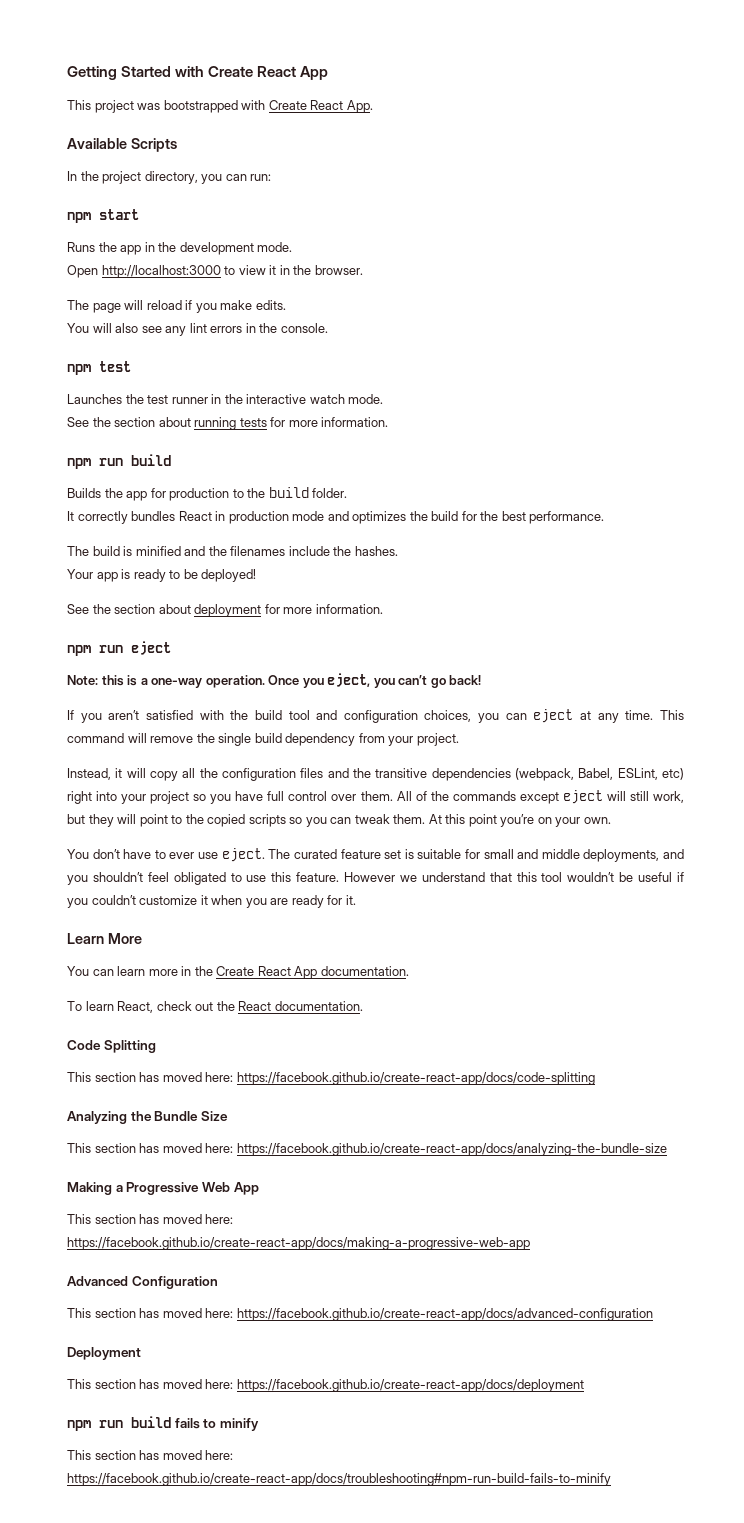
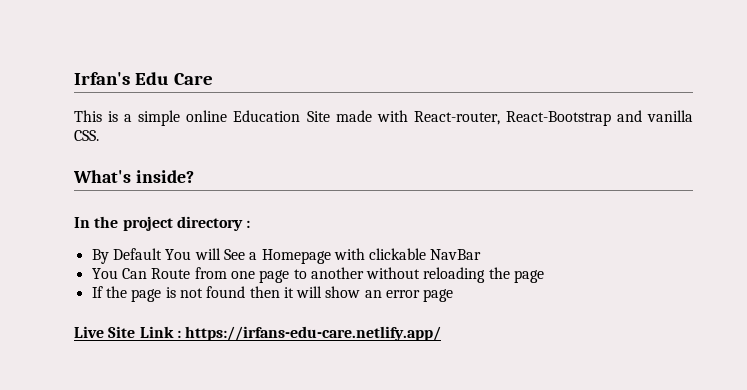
- Getting Started with Create React App
- This project was bootstrapped with Create React App.
- Available Scripts
- In the project directory, you can run:
- npm start
- Runs the app in the development mode.
- Open http://localhost:3000 to view it in the browser.
- The page will reload if you make edits.
- You will also see any lint errors in the console.
- npm test
- Launches the test runner in the interactive watch mode.
- See the section about running tests for more information.
- npm run build
- Builds the app for production to the build folder.
- It correctly bundles React in production mode and optimizes the build for the best performance.
- The build is minified and the filenames include the hashes.
- Your app is ready to be deployed!
- See the section about deployment for more information.
- npm run eject
- Note: this is a one-way operation. Once you eject, you can’t go back!
- If you aren’t satisfied with the build tool and configuration choices, you can eject at any time. This command will remove the single build dependency from your project.
- Instead, it will copy all the configuration files and the transitive dependencies (webpack, Babel, ESLint, etc) right into your project so you have full control over them. All of the commands except eject will still work, but they will point to the copied scripts so you can tweak them. At this point you’re on your own.
- You don’t have to ever use eject. The curated feature set is suitable for small and middle deployments, and you shouldn’t feel obligated to use this feature. However we understand that this tool wouldn’t be useful if you couldn’t customize it when you are ready for it.
- Learn More
- You can learn more in the Create React App documentation.
- To learn React, check out the React documentation.
- Code Splitting
- This section has moved here: https://facebook.github.io/create-react-app/docs/code-splitting
- Analyzing the Bundle Size
- This section has moved here: https://facebook.github.io/create-react-app/docs/analyzing-the-bundle-size
- Making a Progressive Web App
- This section has moved here: https://facebook.github.io/create-react-app/docs/making-a-progressive-web-app
- Advanced Configuration
- This section has moved here: https://facebook.github.io/create-react-app/docs/advanced-configuration
- Deployment
- This section has moved here: https://facebook.github.io/create-react-app/docs/deployment
- npm run build fails to minify
- This section has moved here: https://facebook.github.io/create-react-app/docs/troubleshooting#npm-run-build-fails-to-minify
+ Irfan's Edu Care
+ This is a simple online Education Site made with React-router, React-Bootstrap and vanilla CSS.
+ What's inside?
+ In the project directory :
+ By Default You will See a Homepage with clickable NavBar
+ You Can Route from one page to another without reloading the page
+ If the page is not found then it will show an error page
+ Live Site Link : https://irfans-edu-care.netlify.app/

